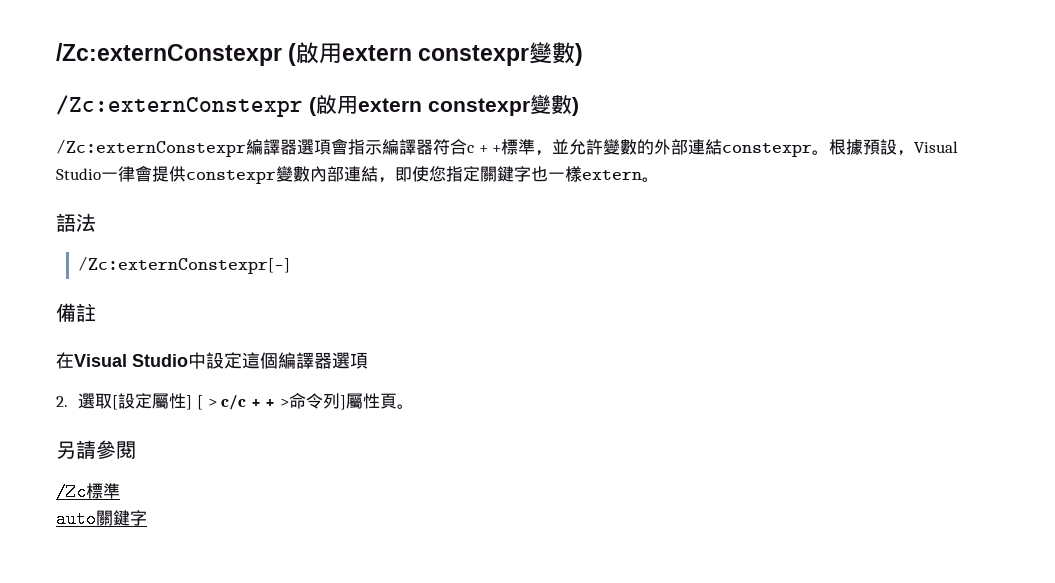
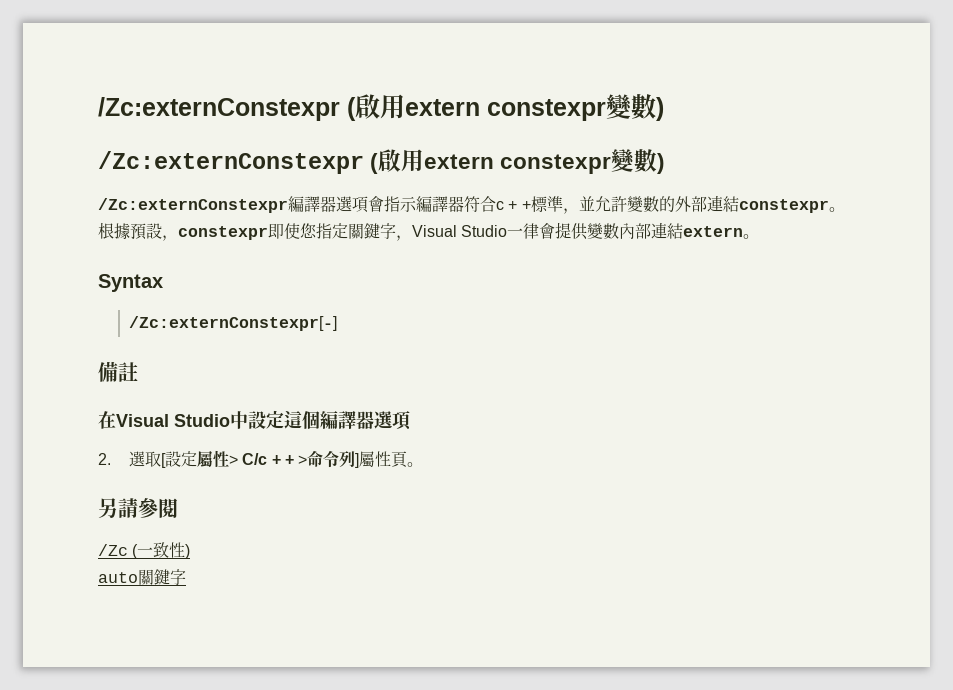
- 根據預設，Visual Studio一律會提供constexpr變數內部連結，即使您指定關鍵字也一樣extern。
+ 根據預設，constexpr即使您指定關鍵字，Visual Studio一律會提供變數內部連結extern。
- 語法
+ Syntax
- 2.選取[設定屬性] [ > c/c + + >命令列]屬性頁。
+ 2.選取[設定屬性> C/c + + >命令列]屬性頁。
- /Zc標準
+ /Zc (一致性)

